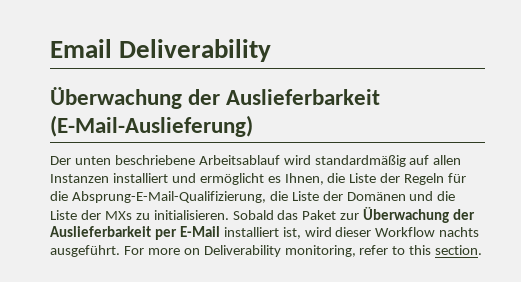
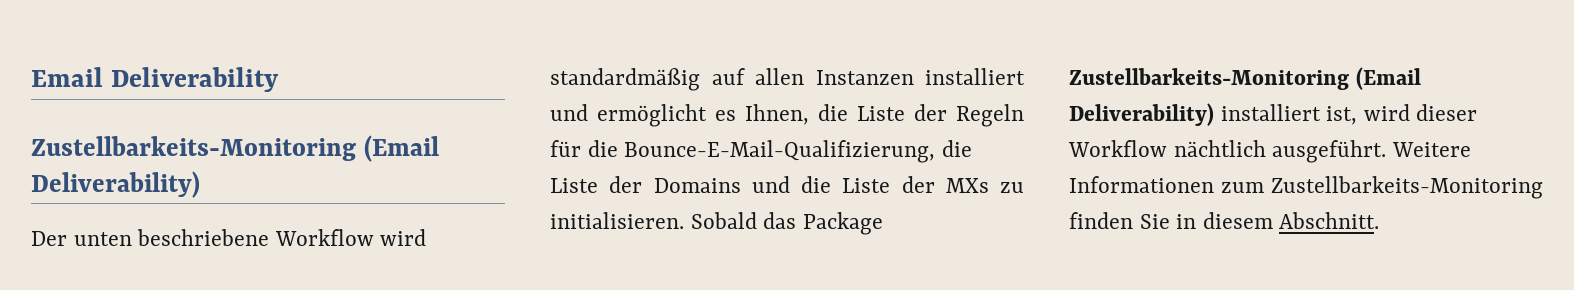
  Email Deliverability
- Überwachung der Auslieferbarkeit (E-Mail-Auslieferung)
+ Zustellbarkeits-Monitoring (Email Deliverability)
- Der unten beschriebene Arbeitsablauf wird standardmäßig auf allen Instanzen installiert und ermöglicht es Ihnen, die Liste der Regeln für die Absprung-E-Mail-Qualifizierung, die Liste der Domänen und die Liste der MXs zu initialisieren.
+ Der unten beschriebene Workflow wird standardmäßig auf allen Instanzen installiert und ermöglicht es Ihnen, die Liste der Regeln für die Bounce-E-Mail-Qualifizierung, die Liste der Domains und die Liste der MXs zu initialisieren.
- Sobald das Paket zur Überwachung der Auslieferbarkeit per E-Mail installiert ist, wird dieser Workflow nachts ausgeführt. For more on Deliverability monitoring, refer to this section.
+ Sobald das Package Zustellbarkeits-Monitoring (Email Deliverability) installiert ist, wird dieser Workflow nächtlich ausgeführt. Weitere Informationen zum Zustellbarkeits-Monitoring finden Sie in diesem Abschnitt.

